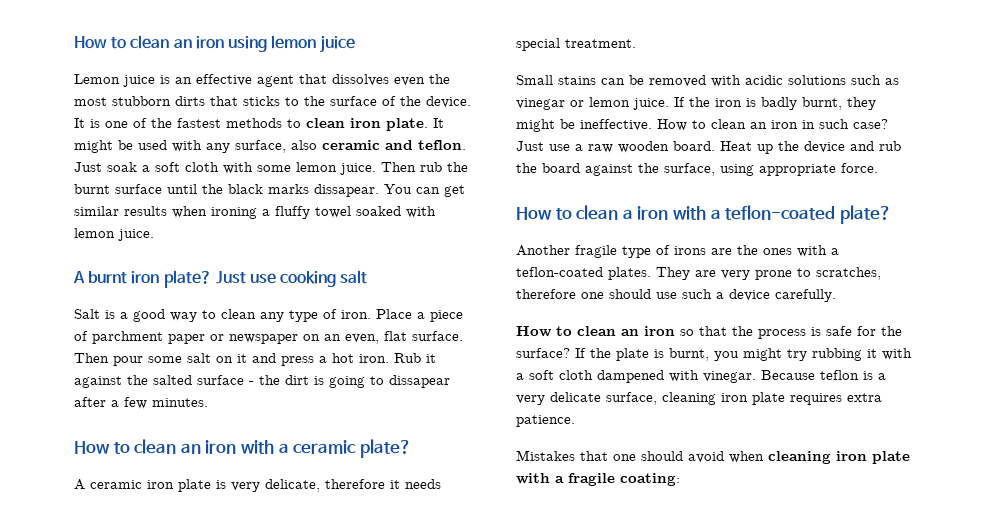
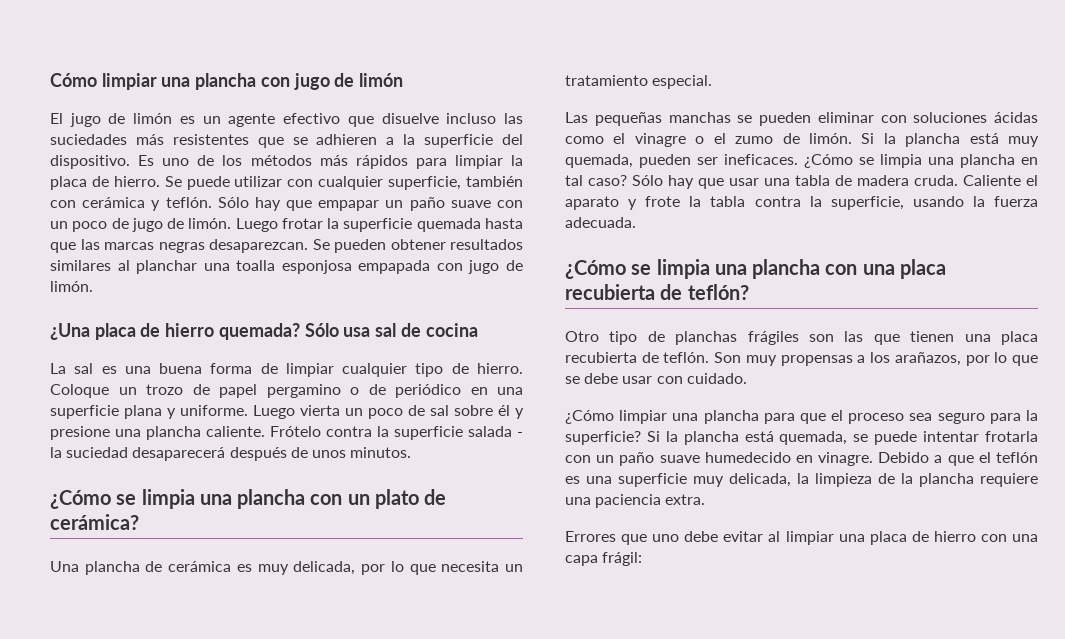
- How to clean an iron using lemon juice
- Lemon juice is an effective agent that dissolves even the most stubborn dirts that sticks to the surface of the device. It is one of the fastest methods to clean iron plate. It might be used with any surface, also ceramic and teflon. Just soak a soft cloth with some lemon juice. Then rub the burnt surface until the black marks dissapear. You can get similar results when ironing a fluffy towel soaked with lemon juice.
- A burnt iron plate? Just use cooking salt
- Salt is a good way to clean any type of iron. Place a piece of parchment paper or newspaper on an even, flat surface. Then pour some salt on it and press a hot iron. Rub it against the salted surface - the dirt is going to dissapear after a few minutes.
- How to clean an iron with a ceramic plate?
- A ceramic iron plate is very delicate, therefore it needs special treatment.
- Small stains can be removed with acidic solutions such as vinegar or lemon juice. If the iron is badly burnt, they might be ineffective. How to clean an iron in such case? Just use a raw wooden board. Heat up the device and rub the board against the surface, using appropriate force.
- How to clean a iron with a teflon-coated plate?
- Another fragile type of irons are the ones with a teflon-coated plates. They are very prone to scratches, therefore one should use such a device carefully.
- How to clean an iron so that the process is safe for the surface? If the plate is burnt, you might try rubbing it with a soft cloth dampened with vinegar. Because teflon is a very delicate surface, cleaning iron plate requires extra patience.
- Mistakes that one should avoid when cleaning iron plate with a fragile coating:
+ Cómo limpiar una plancha con jugo de limón
+ El jugo de limón es un agente efectivo que disuelve incluso las suciedades más resistentes que se adhieren a la superficie del dispositivo. Es uno de los métodos más rápidos para limpiar la placa de hierro. Se puede utilizar con cualquier superficie, también con cerámica y teflón. Sólo hay que empapar un paño suave con un poco de jugo de limón. Luego frotar la superficie quemada hasta que las marcas negras desaparezcan. Se pueden obtener resultados similares al planchar una toalla esponjosa empapada con jugo de limón.
+ ¿Una placa de hierro quemada? Sólo usa sal de cocina
+ La sal es una buena forma de limpiar cualquier tipo de hierro. Coloque un trozo de papel pergamino o de periódico en una superficie plana y uniforme. Luego vierta un poco de sal sobre él y presione una plancha caliente. Frótelo contra la superficie salada - la suciedad desaparecerá después de unos minutos.
+ ¿Cómo se limpia una plancha con un plato de cerámica?
+ Una plancha de cerámica es muy delicada, por lo que necesita un tratamiento especial.
+ Las pequeñas manchas se pueden eliminar con soluciones ácidas como el vinagre o el zumo de limón. Si la plancha está muy quemada, pueden ser ineficaces. ¿Cómo se limpia una plancha en tal caso? Sólo hay que usar una tabla de madera cruda. Caliente el aparato y frote la tabla contra la superficie, usando la fuerza adecuada.
+ ¿Cómo se limpia una plancha con una placa recubierta de teflón?
+ Otro tipo de planchas frágiles son las que tienen una placa recubierta de teflón. Son muy propensas a los arañazos, por lo que se debe usar con cuidado.
+ ¿Cómo limpiar una plancha para que el proceso sea seguro para la superficie? Si la plancha está quemada, se puede intentar frotarla con un paño suave humedecido en vinagre. Debido a que el teflón es una superficie muy delicada, la limpieza de la plancha requiere una paciencia extra.
+ Errores que uno debe evitar al limpiar una placa de hierro con una capa frágil:

